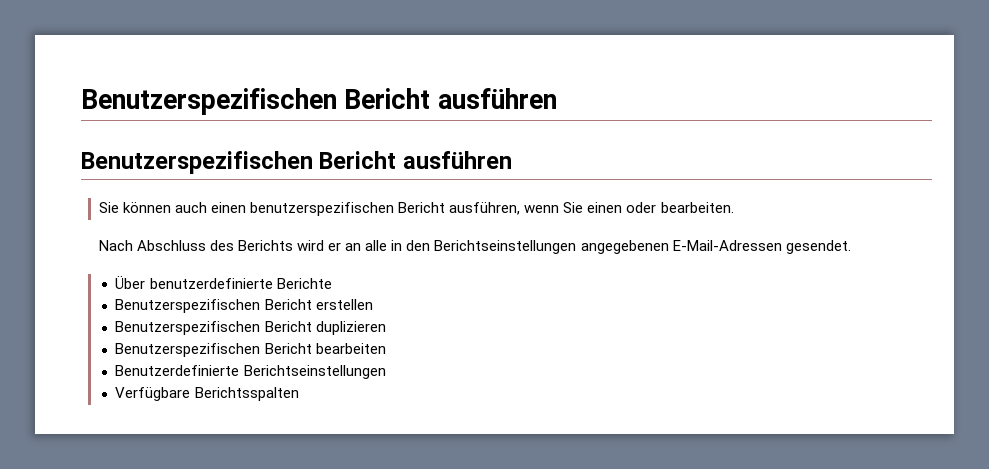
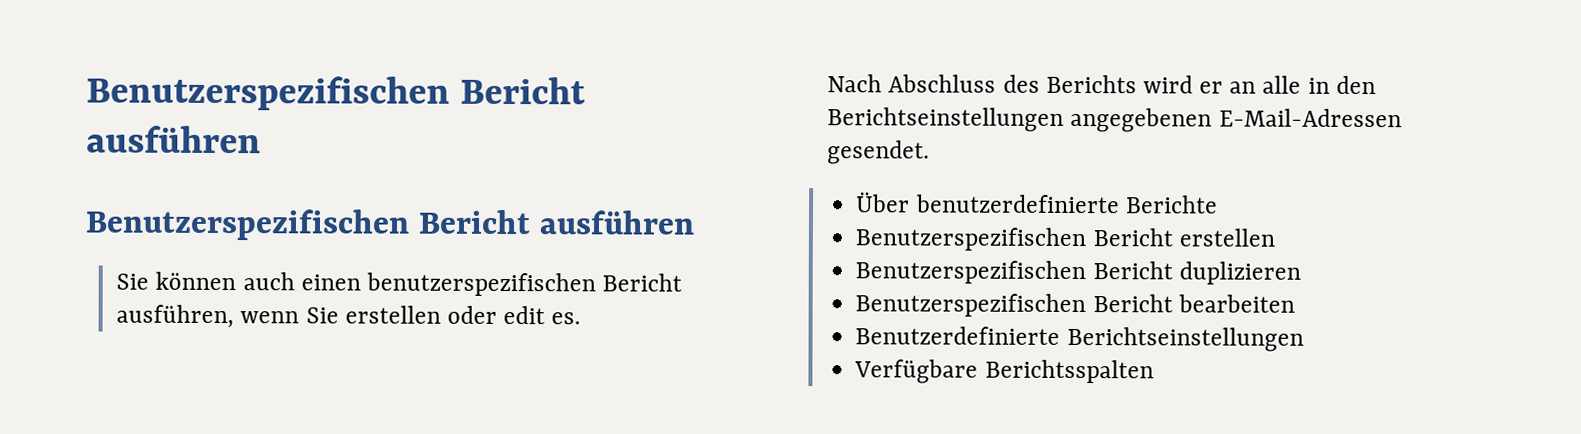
- Sie können auch einen benutzerspezifischen Bericht ausführen, wenn Sie einen oder bearbeiten.
+ Sie können auch einen benutzerspezifischen Bericht ausführen, wenn Sie erstellen oder edit es.

